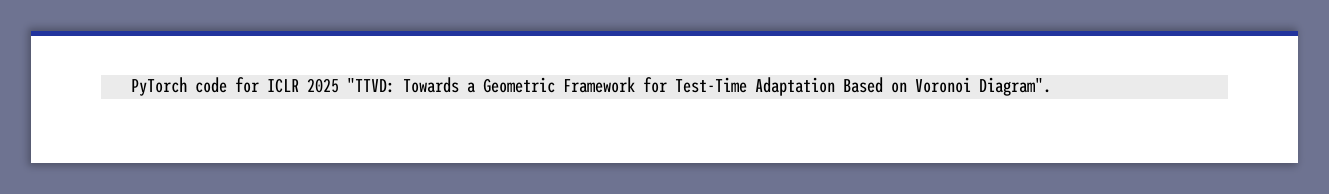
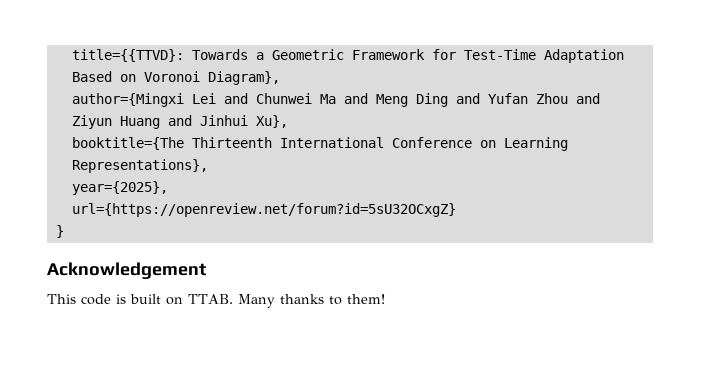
- PyTorch code for ICLR 2025 "TTVD: Towards a Geometric Framework for Test-Time Adaptation Based on Voronoi Diagram".
+ title={{TTVD}: Towards a Geometric Framework for Test-Time Adaptation Based on Voronoi Diagram},
+ author={Mingxi Lei and Chunwei Ma and Meng Ding and Yufan Zhou and Ziyun Huang and Jinhui Xu},
+ booktitle={The Thirteenth International Conference on Learning Representations},
+ year={2025},
+ url={https://openreview.net/forum?id=5sU32OCxgZ}
+ }
+ Acknowledgement
+ This code is built on TTAB. Many thanks to them!

